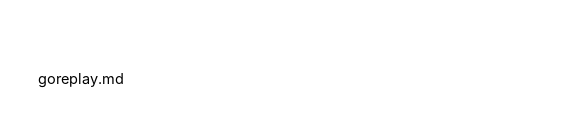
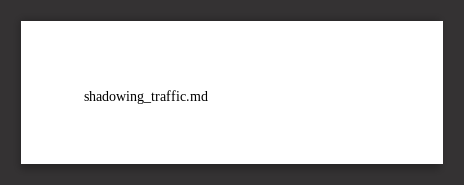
- goreplay.md
+ shadowing_traffic.md

